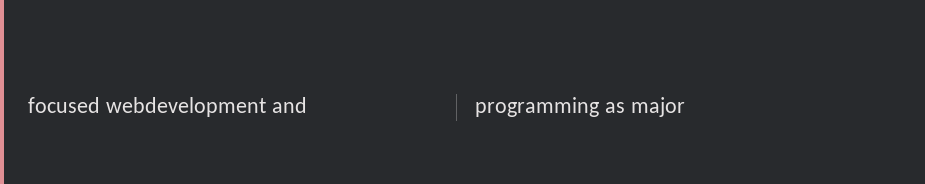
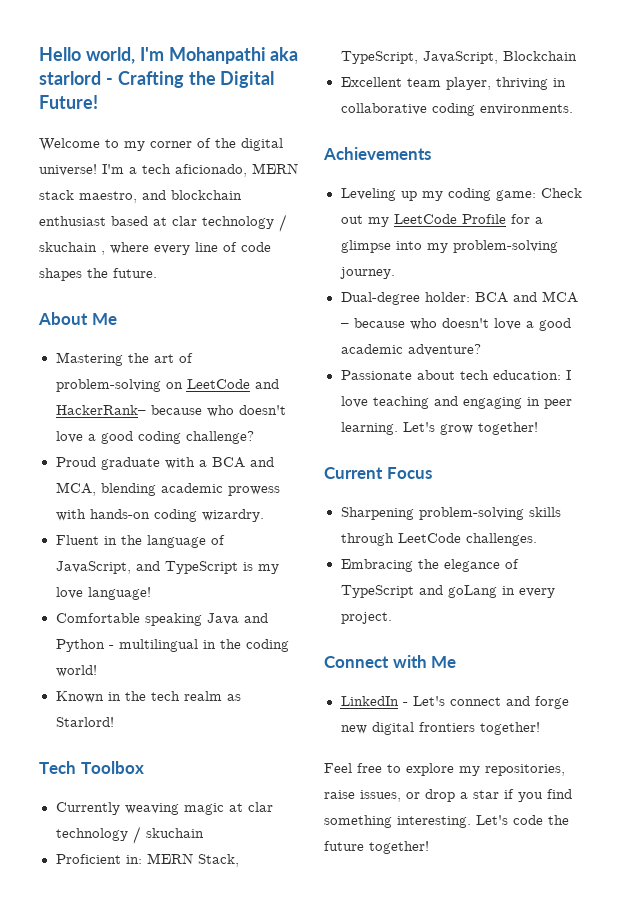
- focused webdevelopment and programming as major
+ Hello world, I'm Mohanpathi aka starlord - Crafting the Digital Future!
+ Welcome to my corner of the digital universe! I'm a tech aficionado, MERN stack maestro, and blockchain enthusiast based at clar technology / skuchain , where every line of code shapes the future.
+ About Me
+ Mastering the art of problem-solving on LeetCode and HackerRank– because who doesn't love a good coding challenge?
+ Proud graduate with a BCA and MCA, blending academic prowess with hands-on coding wizardry.
+ Fluent in the language of JavaScript, and TypeScript is my love language!
+ Comfortable speaking Java and Python - multilingual in the coding world!
+ Known in the tech realm as Starlord!
+ Tech Toolbox
+ Currently weaving magic at clar technology / skuchain
+ Proficient in: MERN Stack, TypeScript, JavaScript, Blockchain
+ Excellent team player, thriving in collaborative coding environments.
+ Achievements
+ Leveling up my coding game: Check out my LeetCode Profile for a glimpse into my problem-solving journey.
+ Dual-degree holder: BCA and MCA – because who doesn't love a good academic adventure?
+ Passionate about tech education: I love teaching and engaging in peer learning. Let's grow together!
+ Current Focus
+ Sharpening problem-solving skills through LeetCode challenges.
+ Embracing the elegance of TypeScript and goLang in every project.
+ Connect with Me
+ LinkedIn - Let's connect and forge new digital frontiers together!
+ Feel free to explore my repositories, raise issues, or drop a star if you find something interesting. Let's code the future together!

